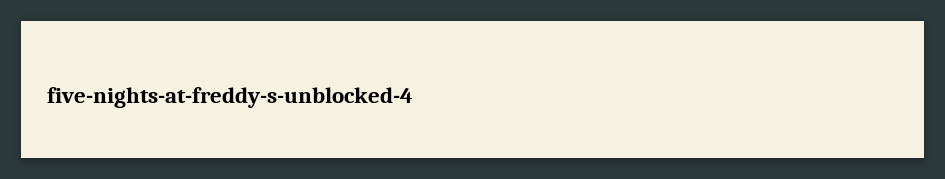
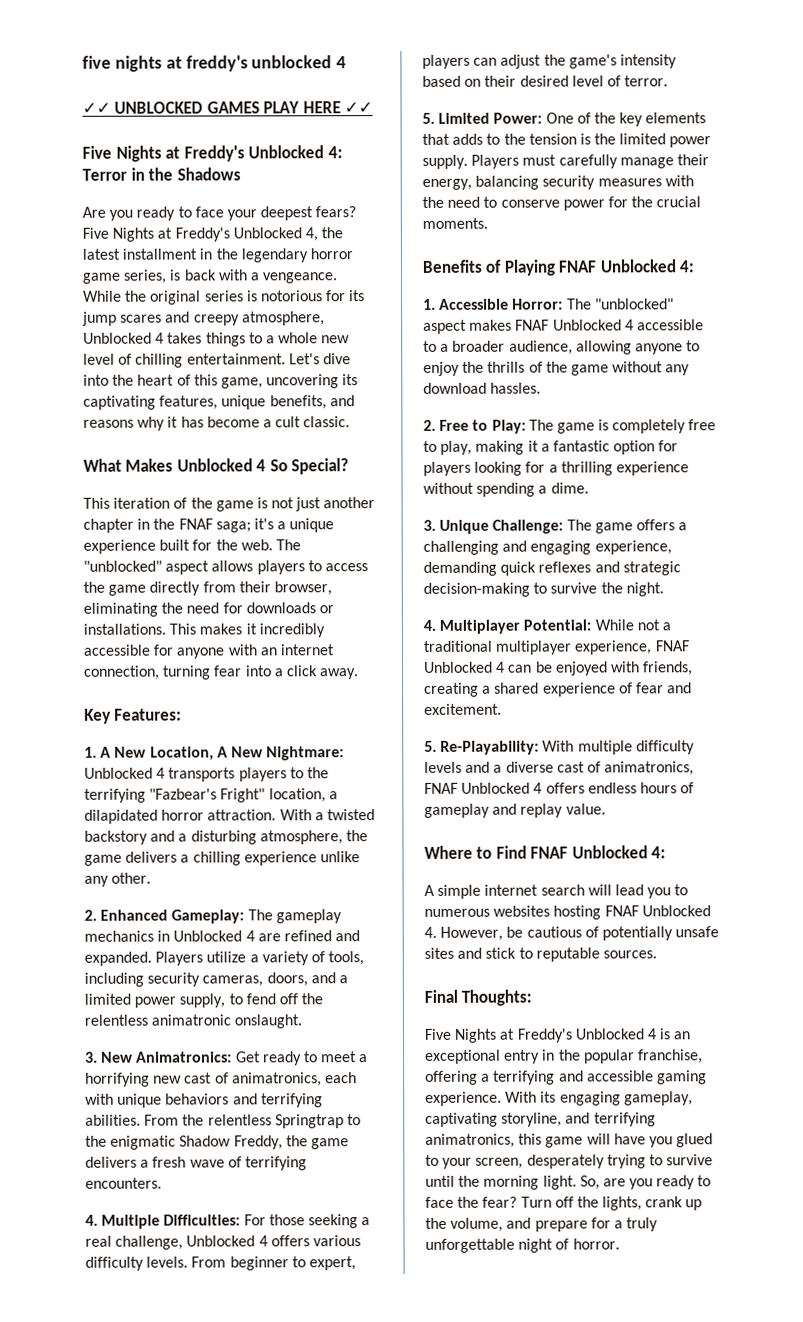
- five-nights-at-freddy-s-unblocked-4
+ five nights at freddy's unblocked 4
+ ✓✓ UNBLOCKED GAMES PLAY HERE ✓✓
+ Five Nights at Freddy's Unblocked 4: Terror in the Shadows
+ Are you ready to face your deepest fears? Five Nights at Freddy's Unblocked 4, the latest installment in the legendary horror game series, is back with a vengeance. While the original series is notorious for its jump scares and creepy atmosphere, Unblocked 4 takes things to a whole new level of chilling entertainment. Let's dive into the heart of this game, uncovering its captivating features, unique benefits, and reasons why it has become a cult classic.
+ What Makes Unblocked 4 So Special?
+ This iteration of the game is not just another chapter in the FNAF saga; it's a unique experience built for the web. The "unblocked" aspect allows players to access the game directly from their browser, eliminating the need for downloads or installations. This makes it incredibly accessible for anyone with an internet connection, turning fear into a click away.
+ Key Features:
+ 1. A New Location, A New Nightmare: Unblocked 4 transports players to the terrifying "Fazbear's Fright" location, a dilapidated horror attraction. With a twisted backstory and a disturbing atmosphere, the game delivers a chilling experience unlike any other.
+ 2. Enhanced Gameplay: The gameplay mechanics in Unblocked 4 are refined and expanded. Players utilize a variety of tools, including security cameras, doors, and a limited power supply, to fend off the relentless animatronic onslaught.
+ 3. New Animatronics: Get ready to meet a horrifying new cast of animatronics, each with unique behaviors and terrifying abilities. From the relentless Springtrap to the enigmatic Shadow Freddy, the game delivers a fresh wave of terrifying encounters.
+ 4. Multiple Difficulties: For those seeking a real challenge, Unblocked 4 offers various difficulty levels. From beginner to expert, players can adjust the game's intensity based on their desired level of terror.
+ 5. Limited Power: One of the key elements that adds to the tension is the limited power supply. Players must carefully manage their energy, balancing security measures with the need to conserve power for the crucial moments.
+ Benefits of Playing FNAF Unblocked 4:
+ 1. Accessible Horror: The "unblocked" aspect makes FNAF Unblocked 4 accessible to a broader audience, allowing anyone to enjoy the thrills of the game without any download hassles.
+ 2. Free to Play: The game is completely free to play, making it a fantastic option for players looking for a thrilling experience without spending a dime.
+ 3. Unique Challenge: The game offers a challenging and engaging experience, demanding quick reflexes and strategic decision-making to survive the night.
+ 4. Multiplayer Potential: While not a traditional multiplayer experience, FNAF Unblocked 4 can be enjoyed with friends, creating a shared experience of fear and excitement.
+ 5. Re-Playability: With multiple difficulty levels and a diverse cast of animatronics, FNAF Unblocked 4 offers endless hours of gameplay and replay value.
+ Where to Find FNAF Unblocked 4:
+ A simple internet search will lead you to numerous websites hosting FNAF Unblocked 4. However, be cautious of potentially unsafe sites and stick to reputable sources.
+ Final Thoughts:
+ Five Nights at Freddy's Unblocked 4 is an exceptional entry in the popular franchise, offering a terrifying and accessible gaming experience. With its engaging gameplay, captivating storyline, and terrifying animatronics, this game will have you glued to your screen, desperately trying to survive until the morning light. So, are you ready to face the fear? Turn off the lights, crank up the volume, and prepare for a truly unforgettable night of horror.

